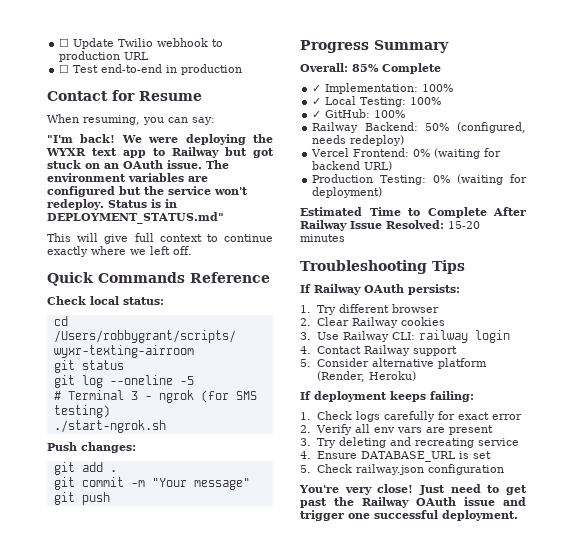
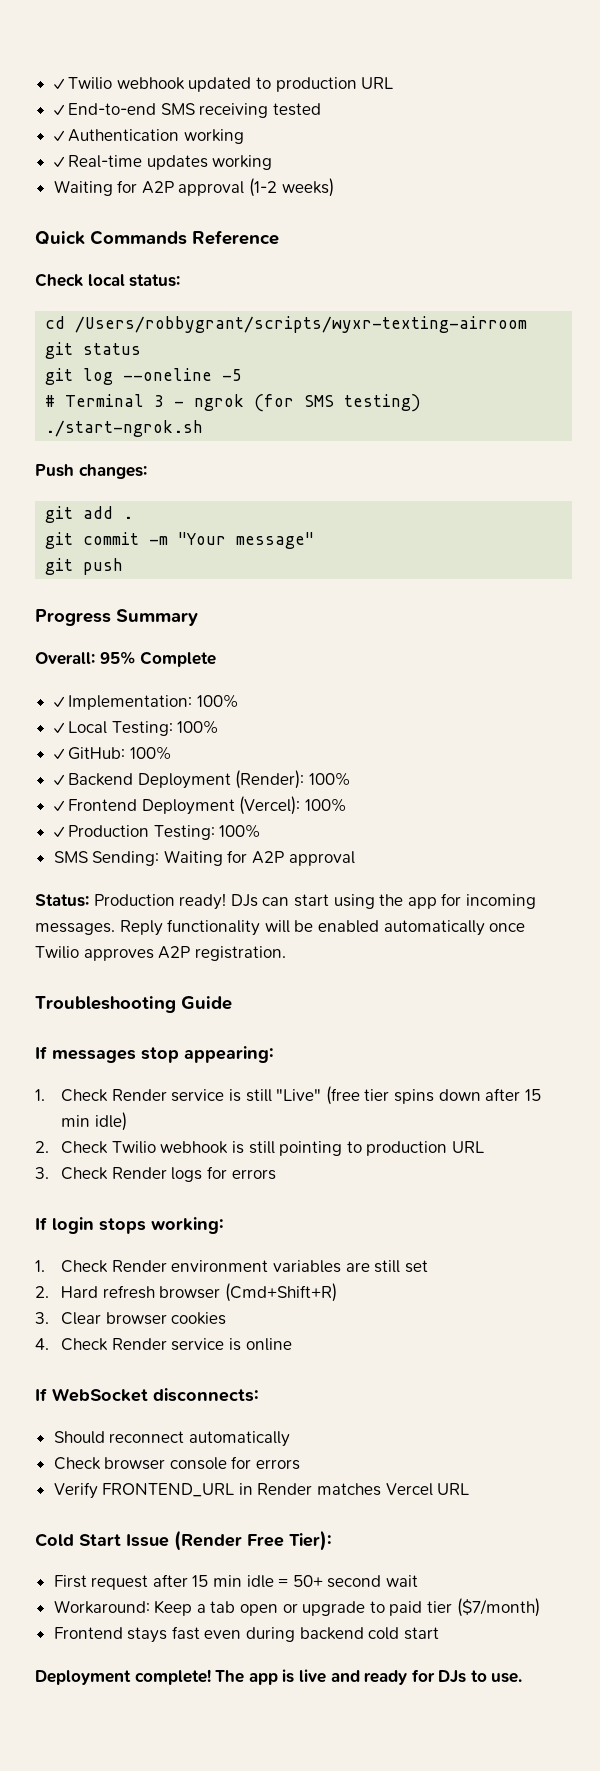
- ☐ Update Twilio webhook to production URL
- ☐ Test end-to-end in production
- Contact for Resume
- When resuming, you can say:
- "I'm back! We were deploying the WYXR text app to Railway but got stuck on an OAuth issue. The environment variables are configured but the service won't redeploy. Status is in DEPLOYMENT_STATUS.md"
- This will give full context to continue exactly where we left off.
+ ✓ Twilio webhook updated to production URL
+ ✓ End-to-end SMS receiving tested
+ ✓ Authentication working
+ ✓ Real-time updates working
+ Waiting for A2P approval (1-2 weeks)
- Overall: 85% Complete
+ Overall: 95% Complete
- Railway Backend: 50% (configured, needs redeploy)
- Vercel Frontend: 0% (waiting for backend URL)
- Production Testing: 0% (waiting for deployment)
- Estimated Time to Complete After Railway Issue Resolved: 15-20 minutes
+ ✓ Backend Deployment (Render): 100%
+ ✓ Frontend Deployment (Vercel): 100%
+ ✓ Production Testing: 100%
+ SMS Sending: Waiting for A2P approval
+ Status: Production ready! DJs can start using the app for incoming messages. Reply functionality will be enabled automatically once Twilio approves A2P registration.
- Troubleshooting Tips
- If Railway OAuth persists:
- 1. Try different browser
- 2. Clear Railway cookies
- 3. Use Railway CLI: railway login
- 4. Contact Railway support
- 5. Consider alternative platform (Render, Heroku)
- If deployment keeps failing:
- 1. Check logs carefully for exact error
- 2. Verify all env vars are present
- 3. Try deleting and recreating service
- 4. Ensure DATABASE_URL is set
- 5. Check railway.json configuration
- You're very close! Just need to get past the Railway OAuth issue and trigger one successful deployment.
+ Troubleshooting Guide
+ If messages stop appearing:
+ 1. Check Render service is still "Live" (free tier spins down after 15 min idle)
+ 2. Check Twilio webhook is still pointing to production URL
+ 3. Check Render logs for errors
+ If login stops working:
+ 1. Check Render environment variables are still set
+ 2. Hard refresh browser (Cmd+Shift+R)
+ 3. Clear browser cookies
+ 4. Check Render service is online
+ If WebSocket disconnects:
+ Should reconnect automatically
+ Check browser console for errors
+ Verify FRONTEND_URL in Render matches Vercel URL
+ Cold Start Issue (Render Free Tier):
+ First request after 15 min idle = 50+ second wait
+ Workaround: Keep a tab open or upgrade to paid tier ($7/month)
+ Frontend stays fast even during backend cold start
+ Deployment complete! The app is live and ready for DJs to use.

